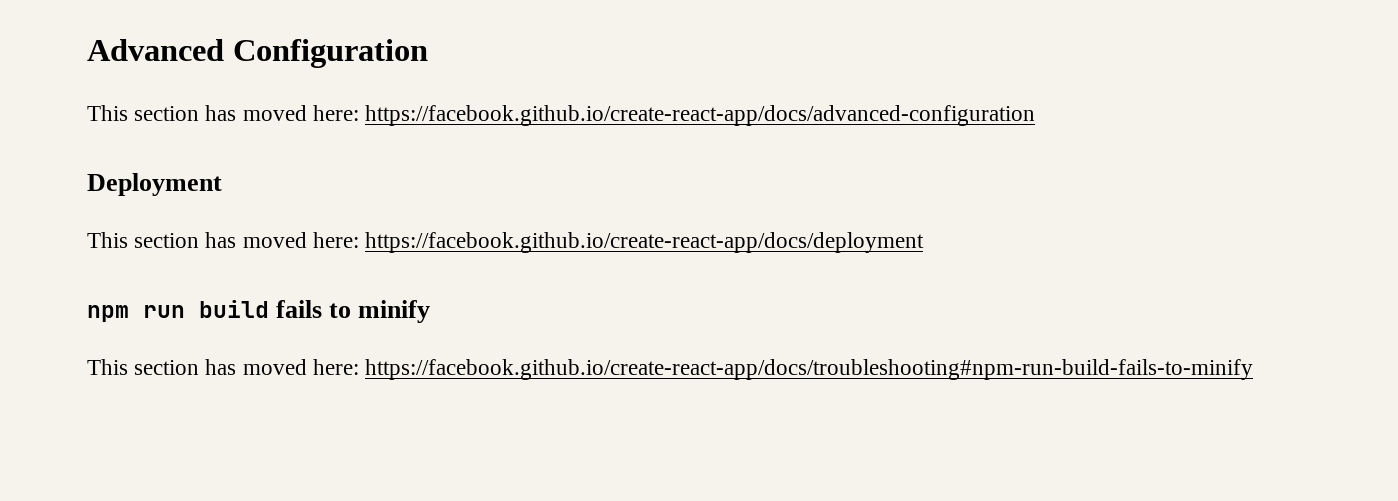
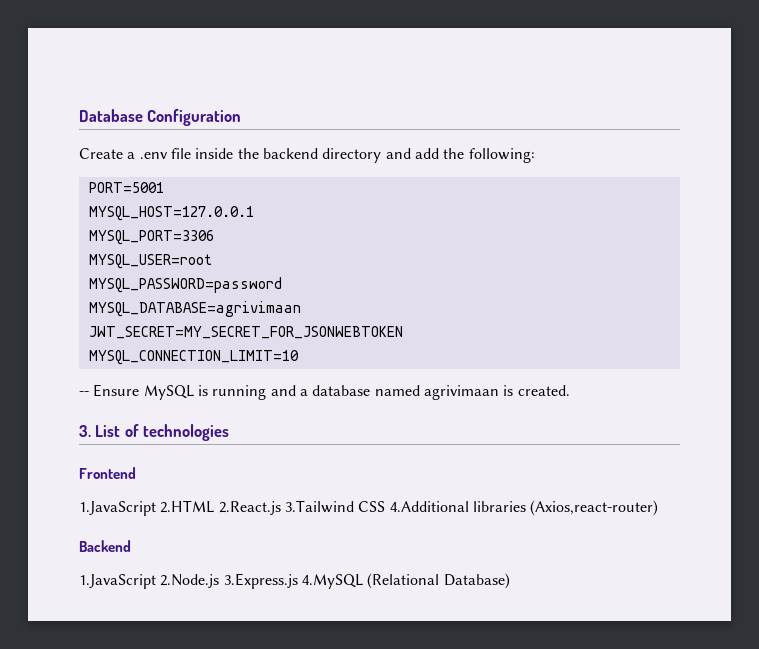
- Advanced Configuration
+ Database Configuration
- This section has moved here: https://facebook.github.io/create-react-app/docs/advanced-configuration
- Deployment
- This section has moved here: https://facebook.github.io/create-react-app/docs/deployment
- npm run build fails to minify
- This section has moved here: https://facebook.github.io/create-react-app/docs/troubleshooting#npm-run-build-fails-to-minify
+ Create a .env file inside the backend directory and add the following:
+ PORT=5001
+ MYSQL_HOST=127.0.0.1
+ MYSQL_PORT=3306
+ MYSQL_USER=root
+ MYSQL_PASSWORD=password
+ MYSQL_DATABASE=agrivimaan
+ JWT_SECRET=MY_SECRET_FOR_JSONWEBTOKEN
+ MYSQL_CONNECTION_LIMIT=10
+ -- Ensure MySQL is running and a database named agrivimaan is created.
+ 3. List of technologies
+ Frontend
+ 1.JavaScript 2.HTML 2.React.js 3.Tailwind CSS 4.Additional libraries (Axios,react-router)
+ Backend
+ 1.JavaScript 2.Node.js 3.Express.js 4.MySQL (Relational Database)

